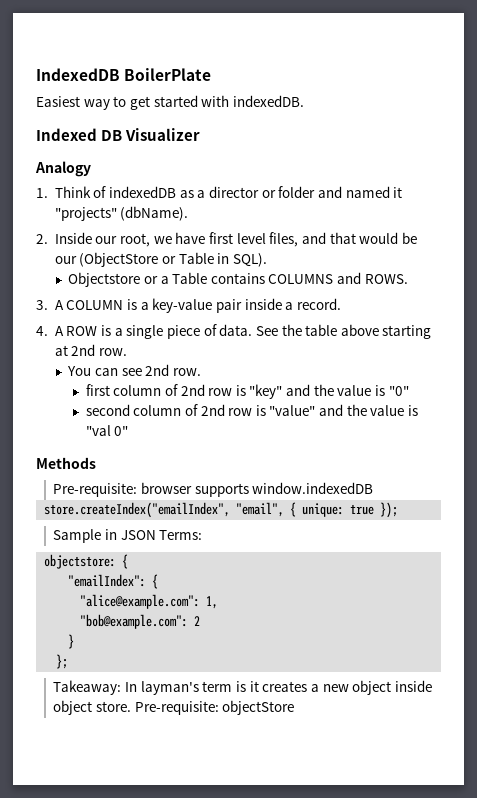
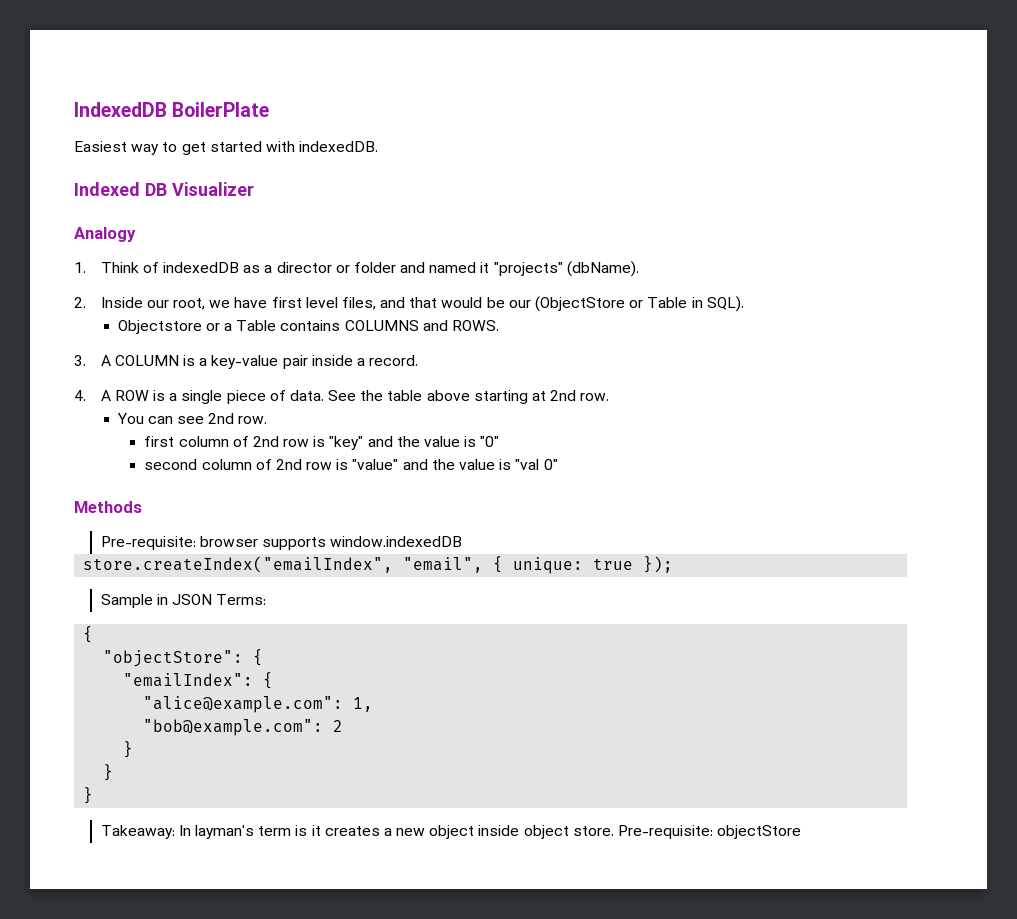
  Sample in JSON Terms:
- objectstore: {
+ {
+ "objectStore": {
  "bob@example.com": 2
  }
- };
+ }
+ }

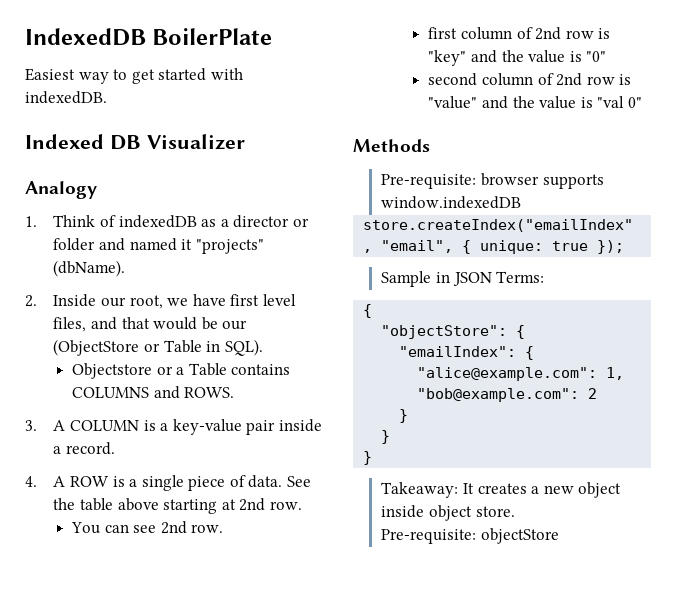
- Takeaway: In layman's term is it creates a new object inside object store. Pre-requisite: objectStore
+ Takeaway: It creates a new object inside object store.
+ Pre-requisite: objectStore

